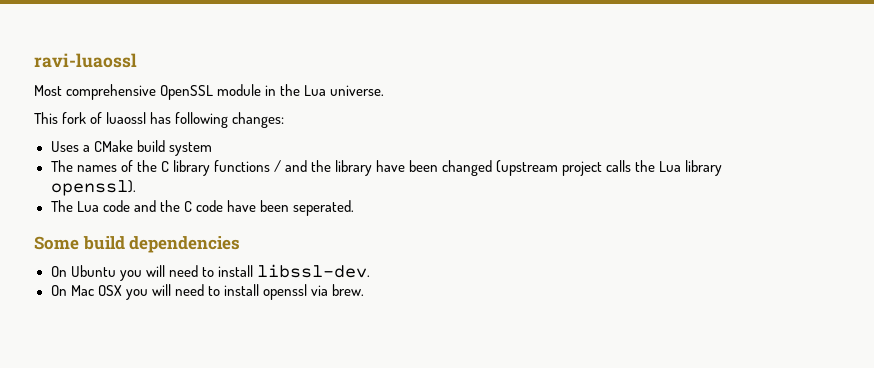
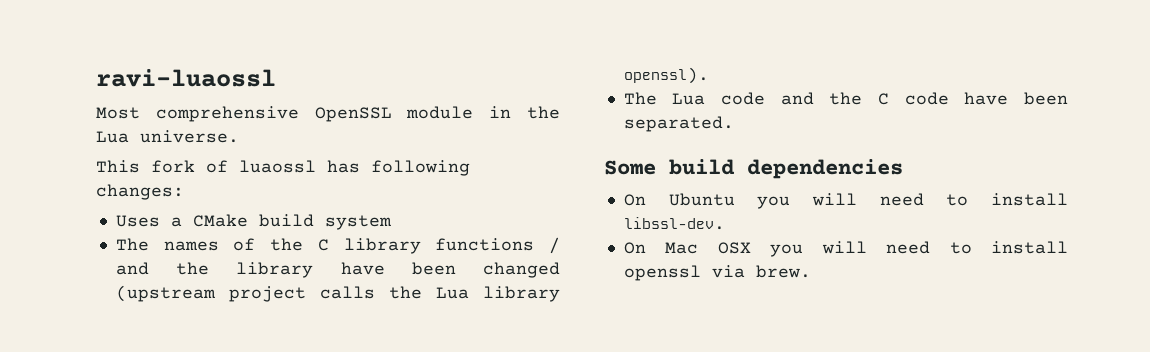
- The Lua code and the C code have been seperated.
+ The Lua code and the C code have been separated.

